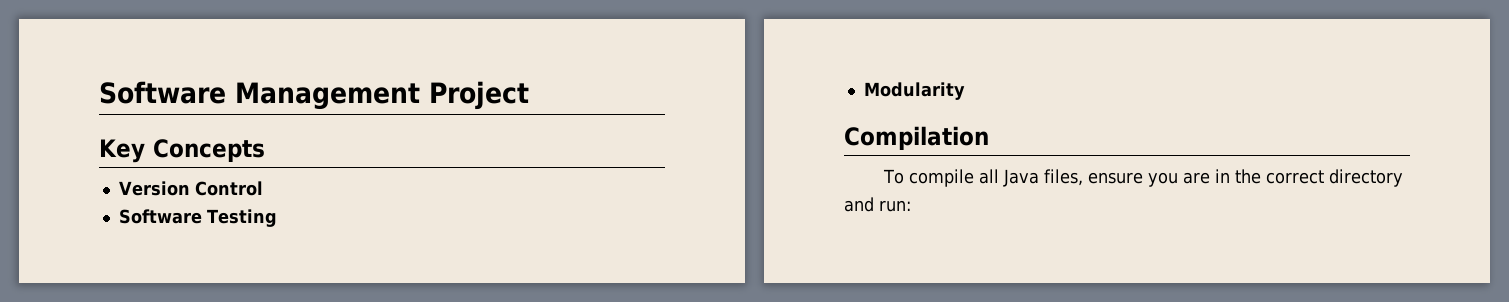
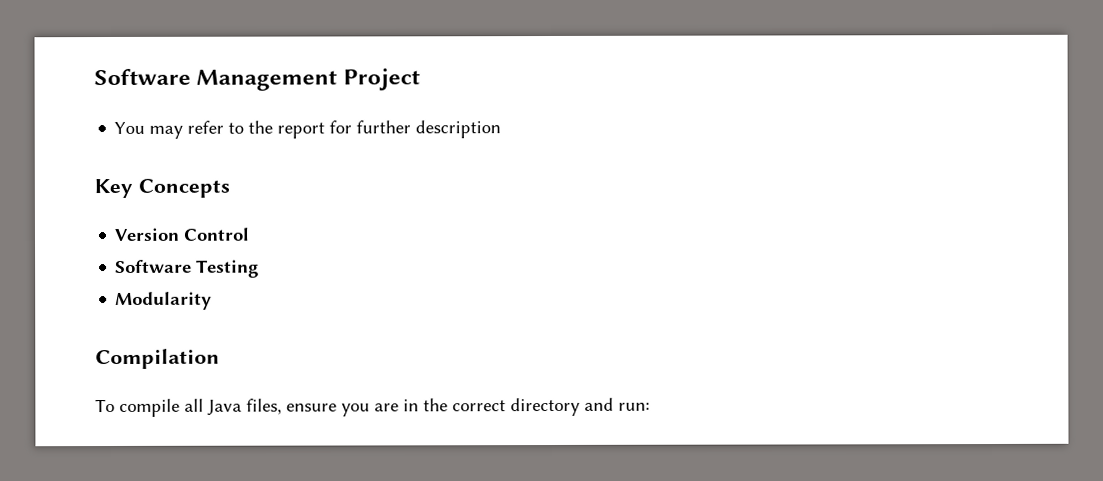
+ You may refer to the report for further description

